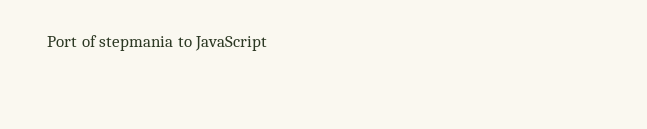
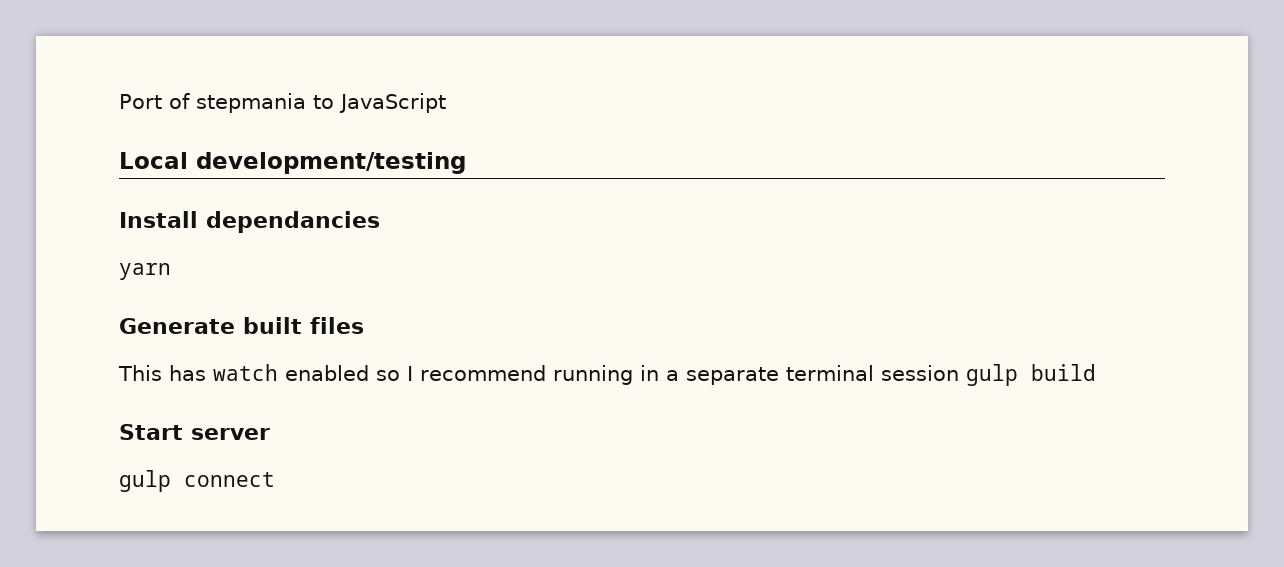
+ Local development/testing
+ Install dependancies
+ yarn
+ Generate built files
+ This has watch enabled so I recommend running in a separate terminal session gulp build
+ Start server
+ gulp connect

